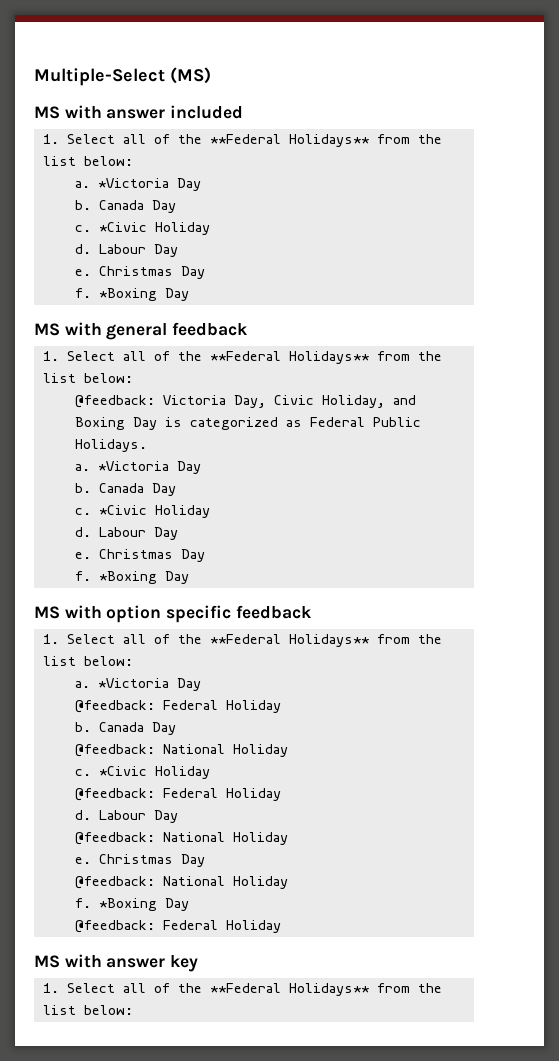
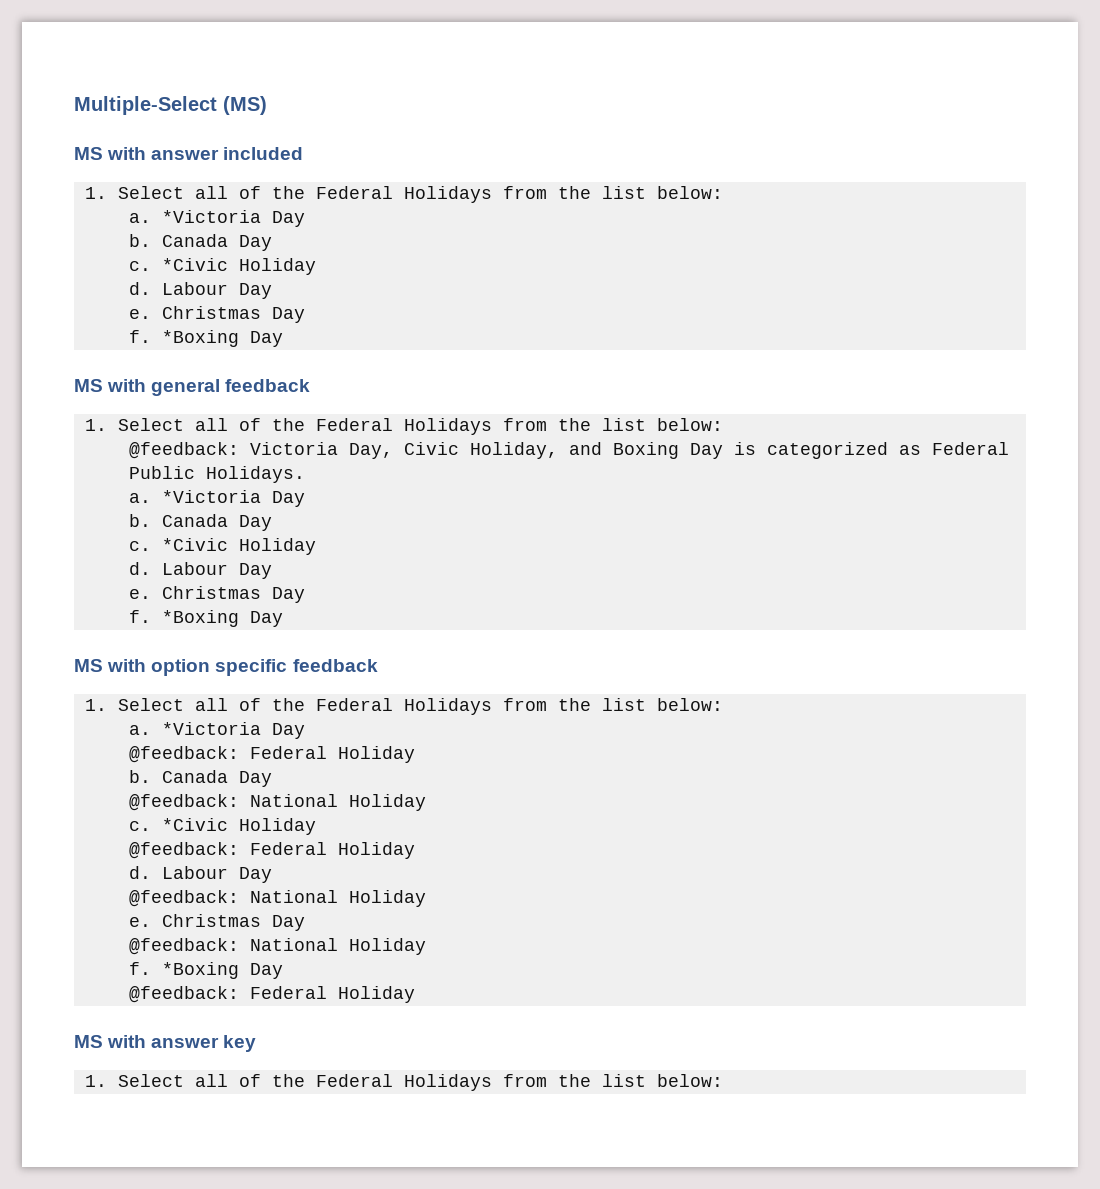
  MS with answer included
- 1. Select all of the **Federal Holidays** from the list below:
+ 1. Select all of the Federal Holidays from the list below:
  MS with general feedback
- 1. Select all of the **Federal Holidays** from the list below:
+ 1. Select all of the Federal Holidays from the list below:
  MS with option specific feedback
- 1. Select all of the **Federal Holidays** from the list below:
+ 1. Select all of the Federal Holidays from the list below:
  MS with answer key
- 1. Select all of the **Federal Holidays** from the list below:
+ 1. Select all of the Federal Holidays from the list below:

